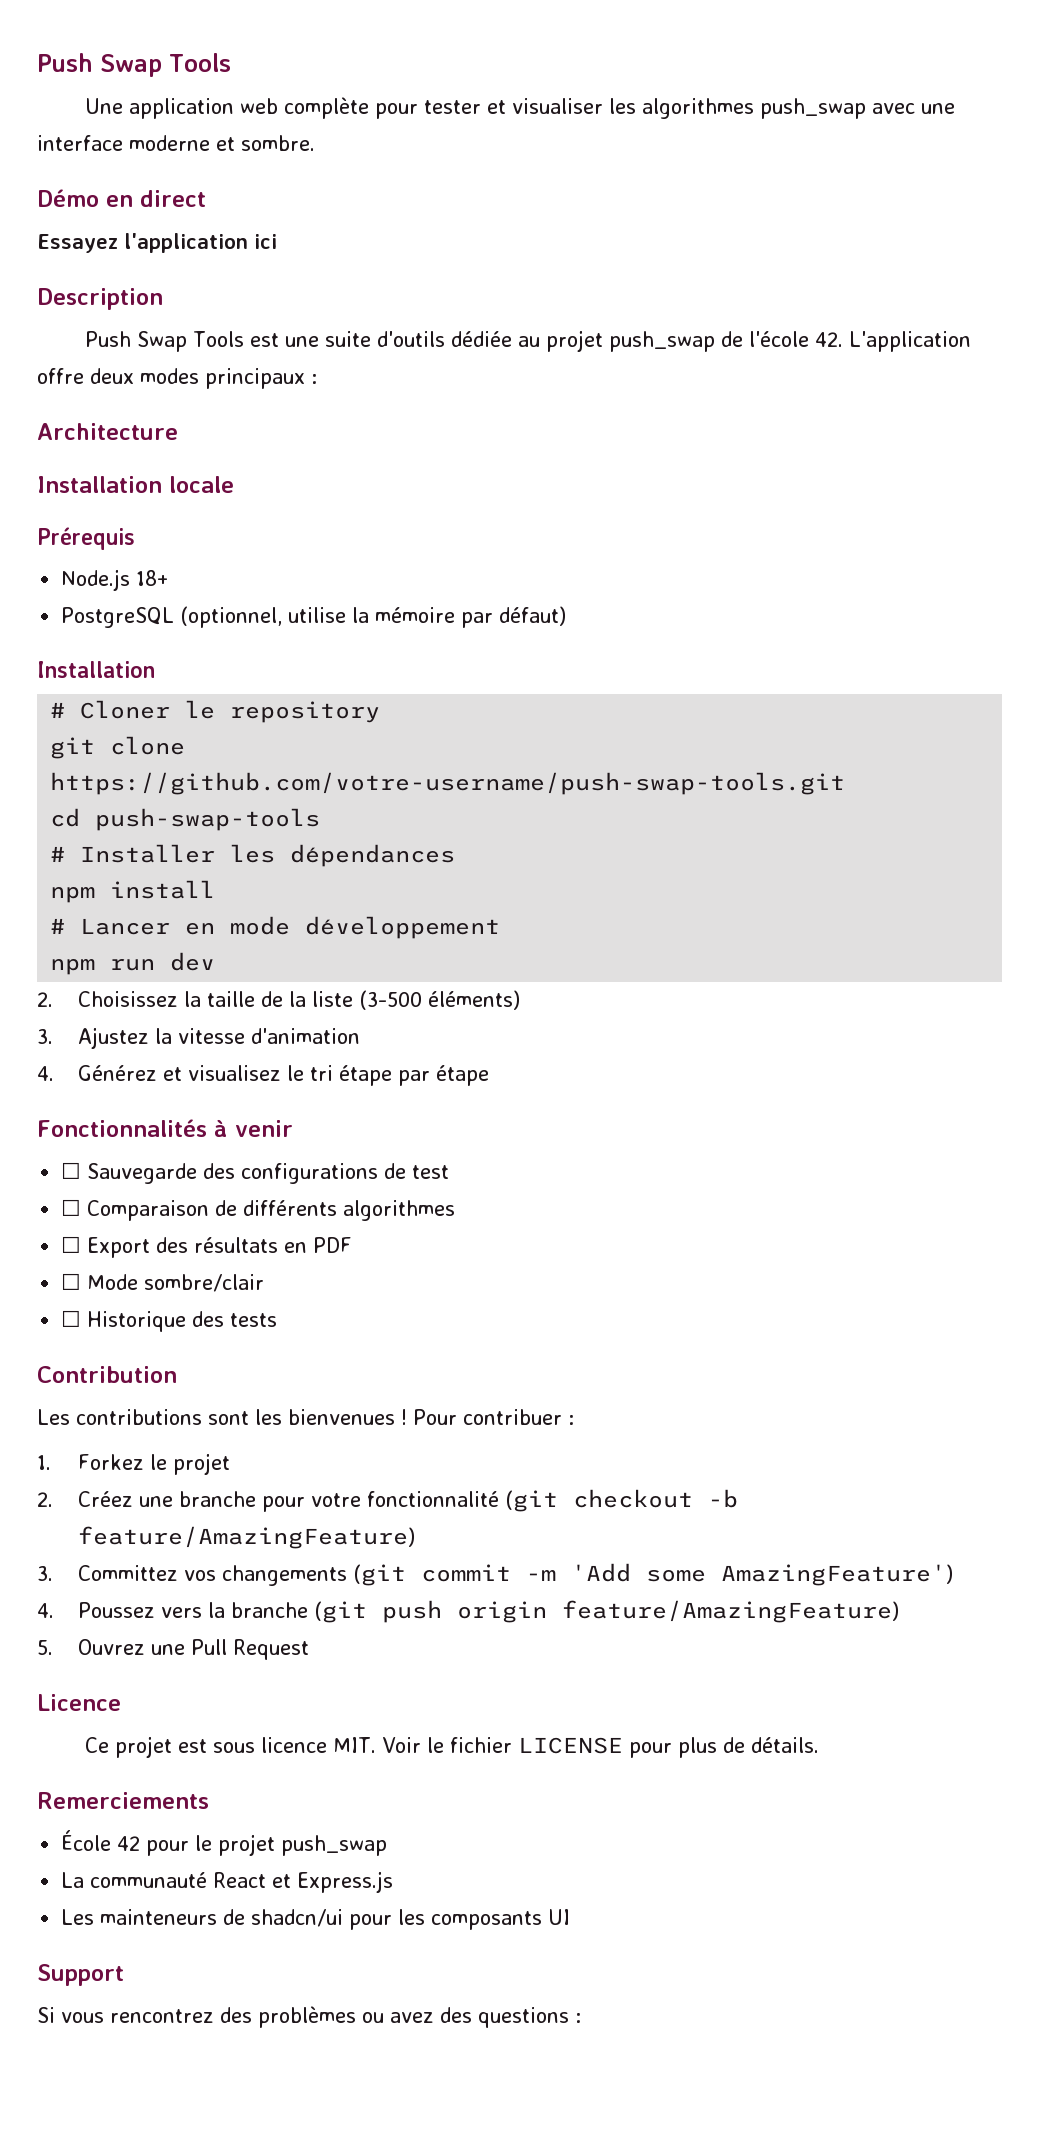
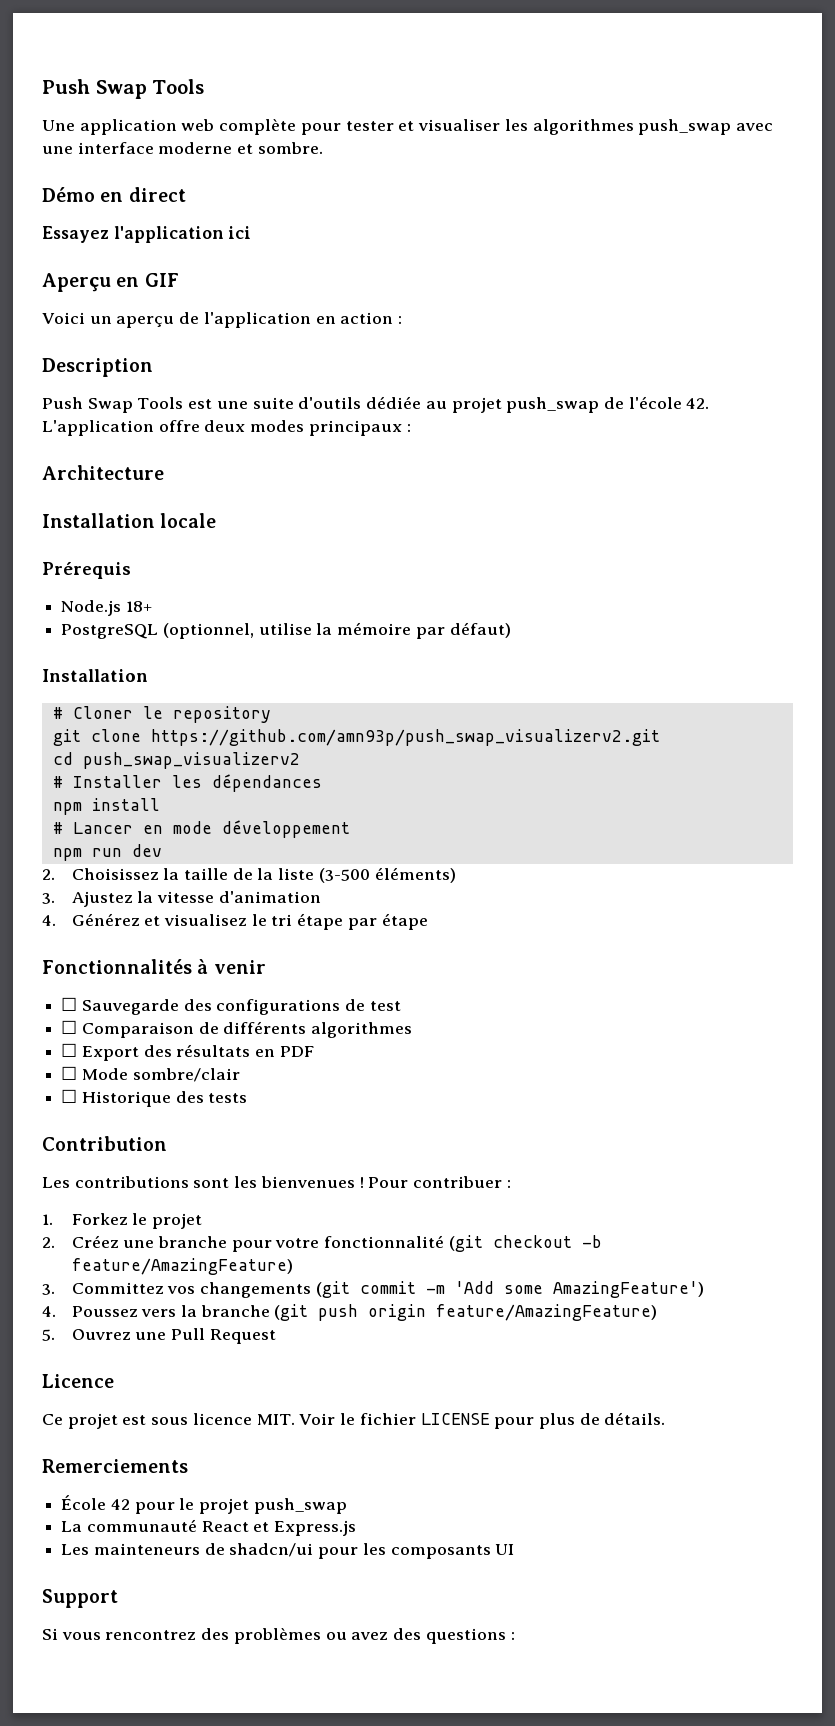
+ Aperçu en GIF
+ Voici un aperçu de l'application en action :
- git clone https://github.com/votre-username/push-swap-tools.git
+ git clone https://github.com/amn93p/push_swap_visualizerv2.git
- cd push-swap-tools
+ cd push_swap_visualizerv2

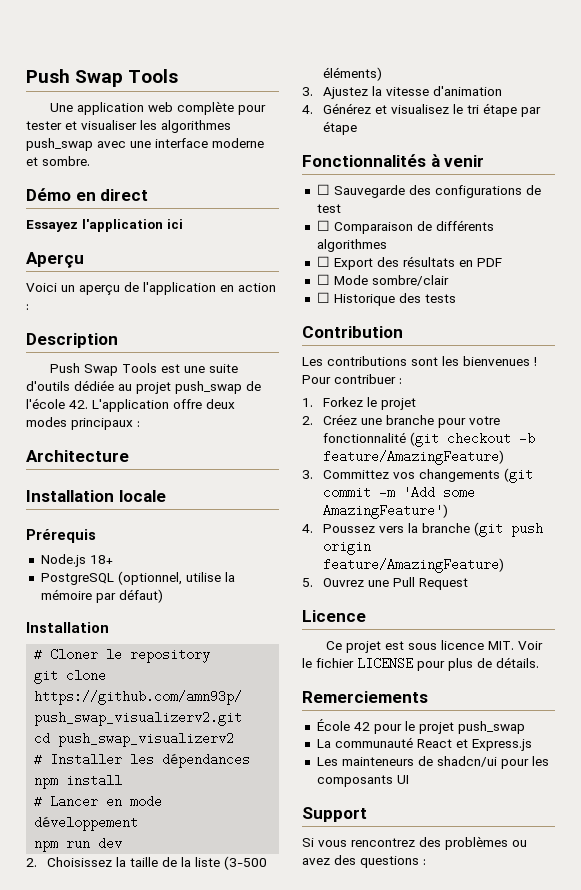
- Aperçu en GIF
+ Aperçu

